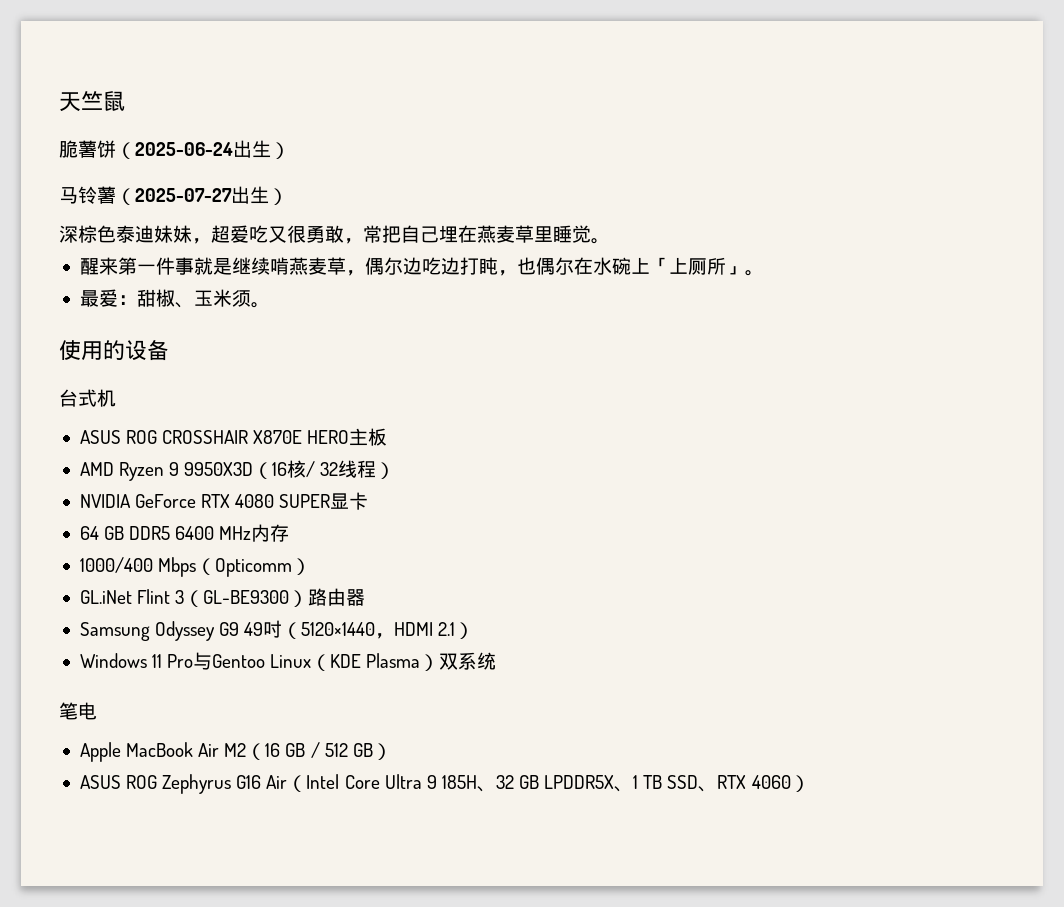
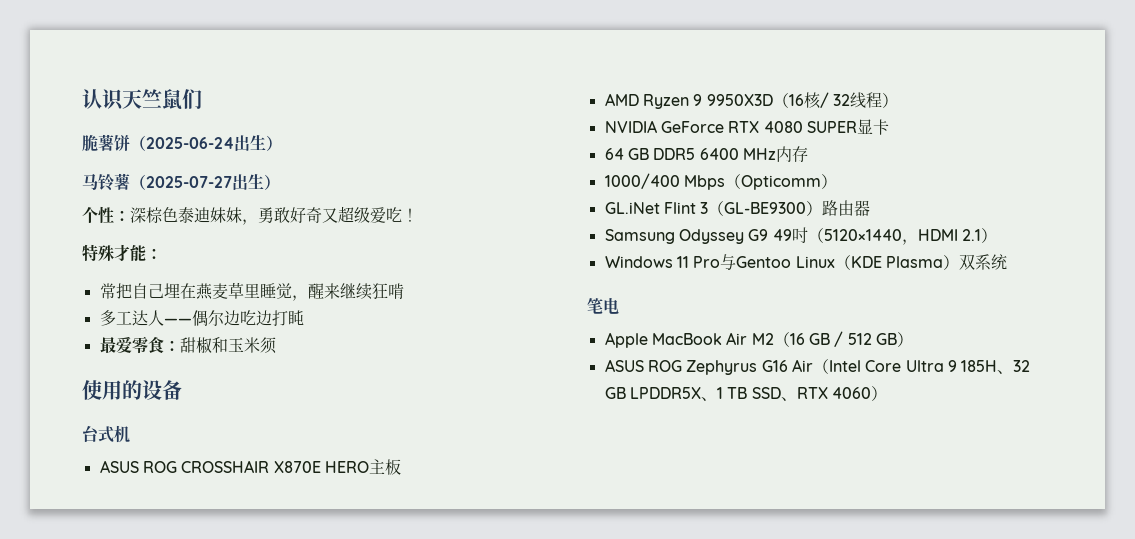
- 天竺鼠
+ 认识天竺鼠们
- 深棕色泰迪妹妹，超爱吃又很勇敢，常把自己埋在燕麦草里睡觉。
- 醒来第一件事就是继续啃燕麦草，偶尔边吃边打盹，也偶尔在水碗上「上厕所」。
- 最爱：甜椒、玉米须。
+ 个性：深棕色泰迪妹妹，勇敢好奇又超级爱吃！
+ 特殊才能：
+ 常把自己埋在燕麦草里睡觉，醒来继续狂啃
+ 多工达人——偶尔边吃边打盹
+ 最爱零食：甜椒和玉米须

